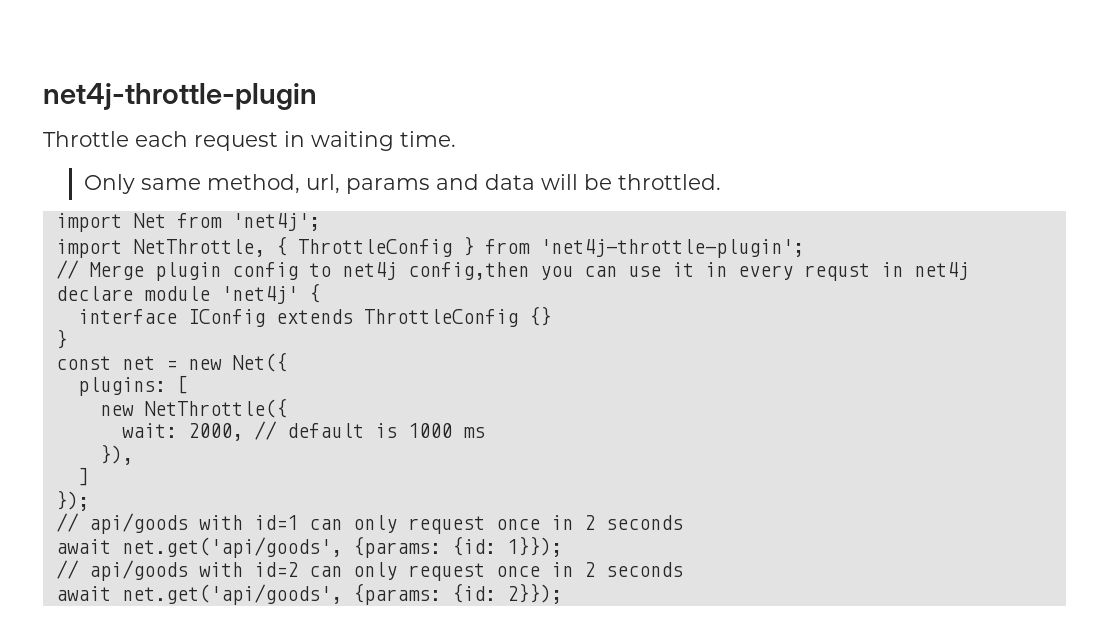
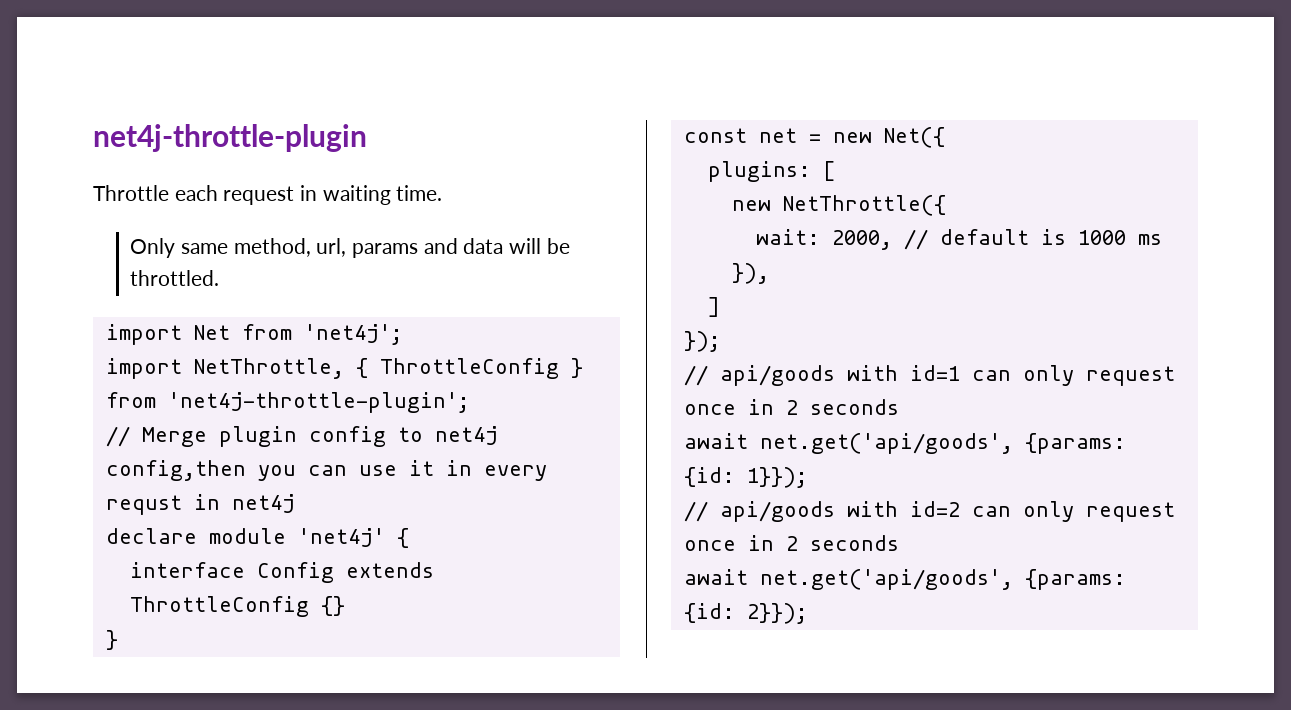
- interface IConfig extends ThrottleConfig {}
+ interface Config extends ThrottleConfig {}

